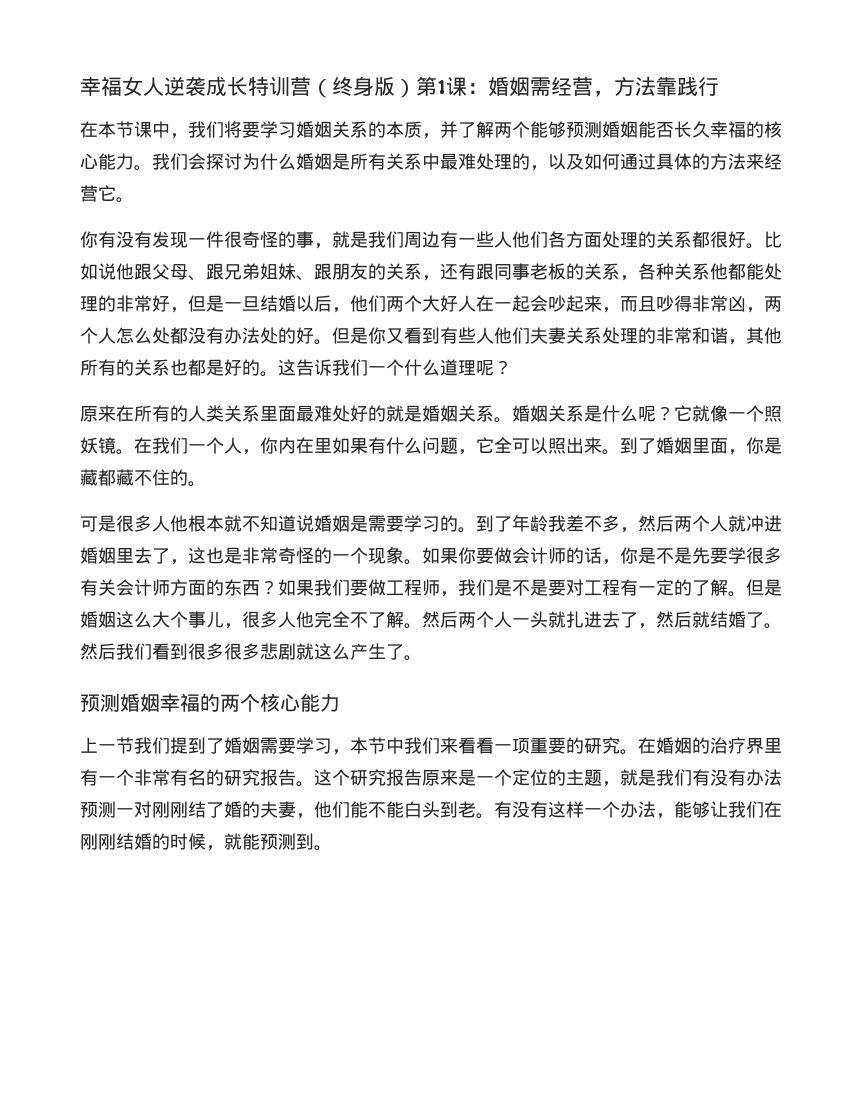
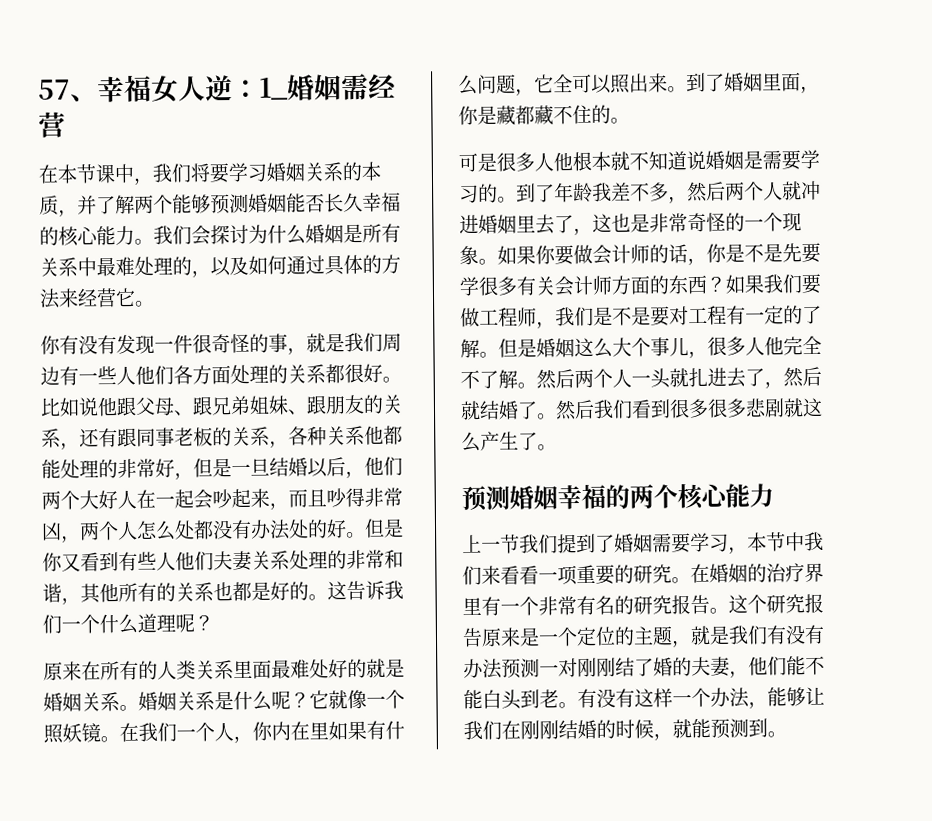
- 幸福女人逆袭成长特训营（终身版）第1课：婚姻需经营，方法靠践行
+ 57、幸福女人逆：1_婚姻需经营

